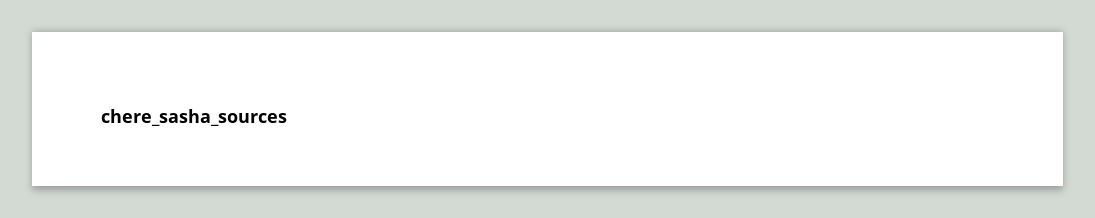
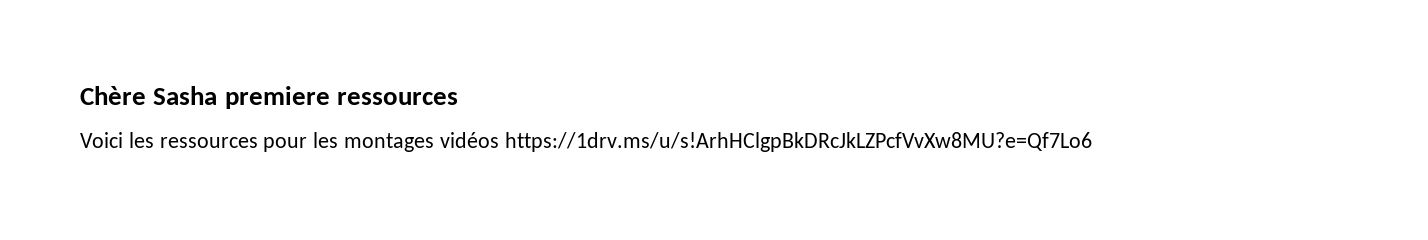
- chere_sasha_sources
+ Chère Sasha premiere ressources
+ Voici les ressources pour les montages vidéos https://1drv.ms/u/s!ArhHClgpBkDRcJkLZPcfVvXw8MU?e=Qf7Lo6

